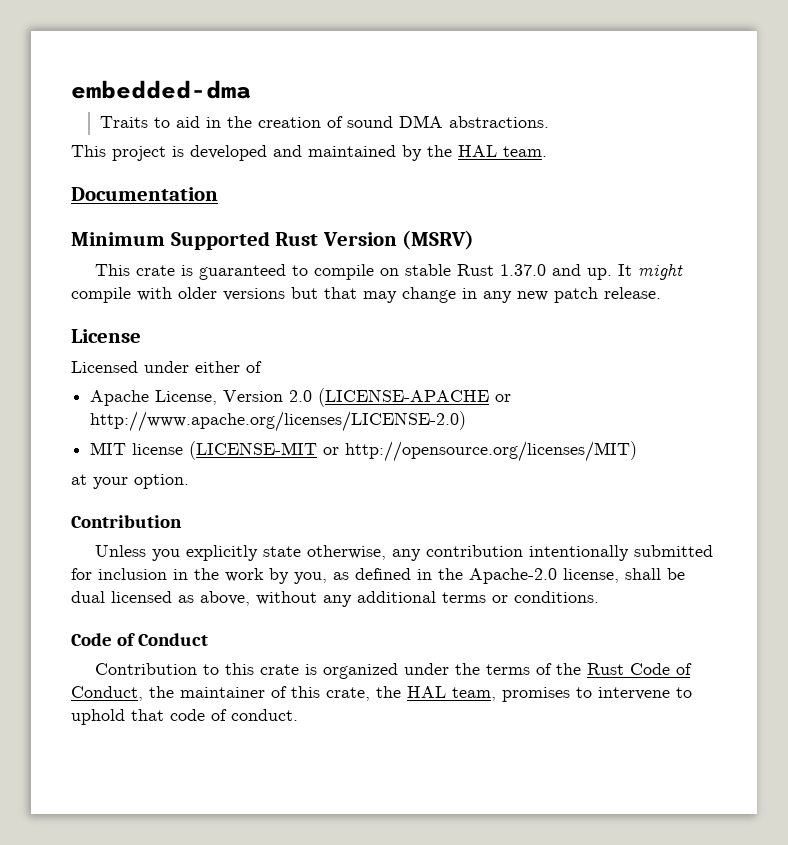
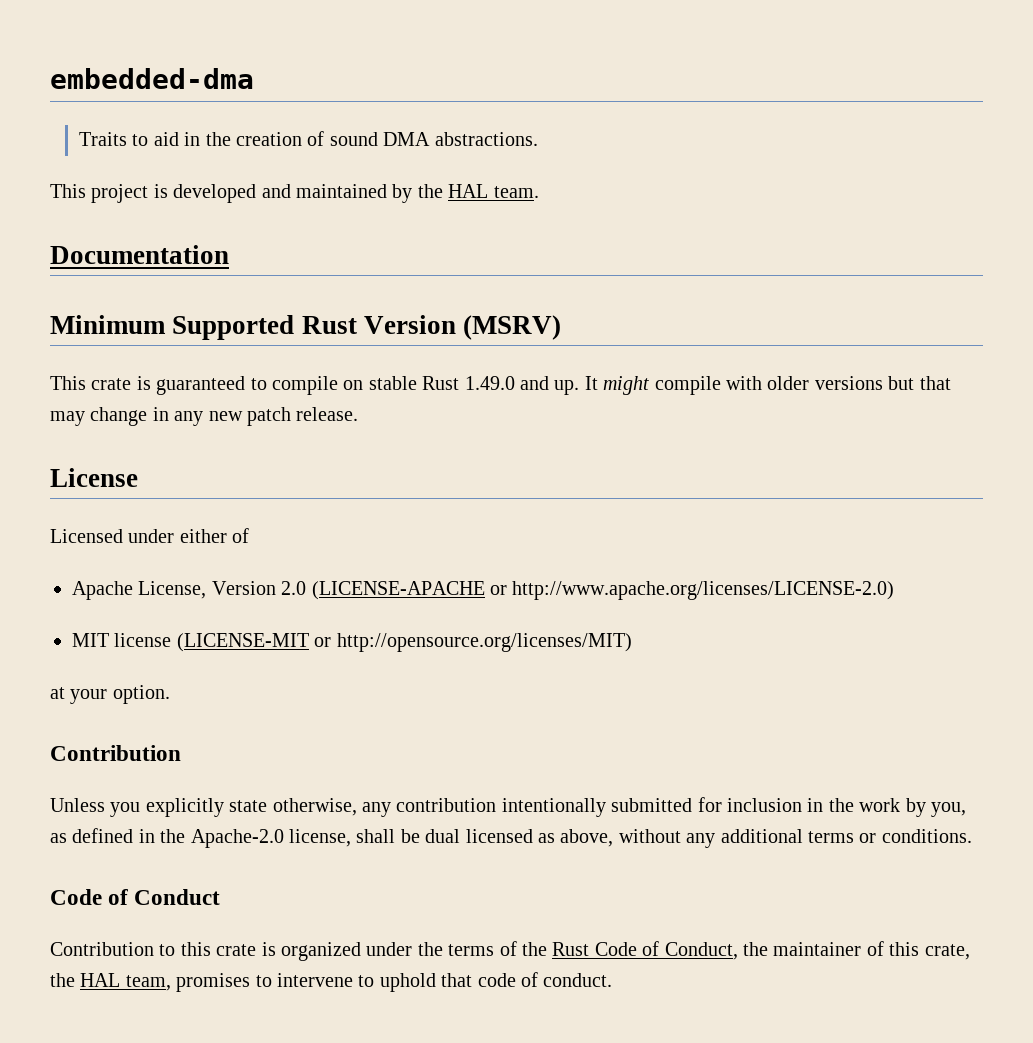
- This crate is guaranteed to compile on stable Rust 1.37.0 and up.
+ This crate is guaranteed to compile on stable Rust 1.49.0 and up.

